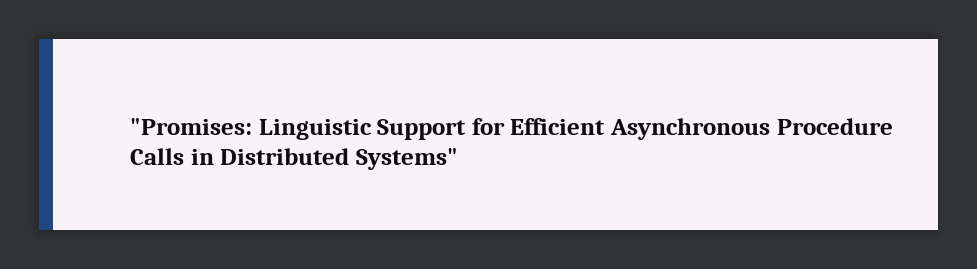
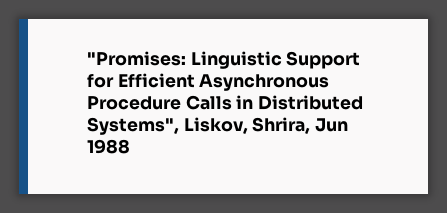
- "Promises: Linguistic Support for Efficient Asynchronous Procedure Calls in Distributed Systems"
+ "Promises: Linguistic Support for Efficient Asynchronous Procedure Calls in Distributed Systems", Liskov, Shrira, Jun 1988

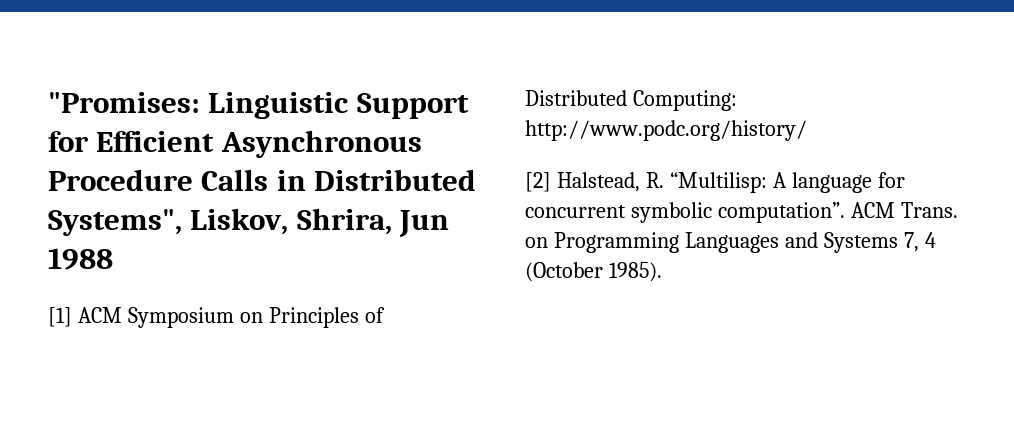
+ [1] ACM Symposium on Principles of Distributed Computing: http://www.podc.org/history/
+ [2] Halstead, R. “Multilisp: A language for concurrent symbolic computation”. ACM Trans. on Programming Languages and Systems 7, 4 (October 1985).

